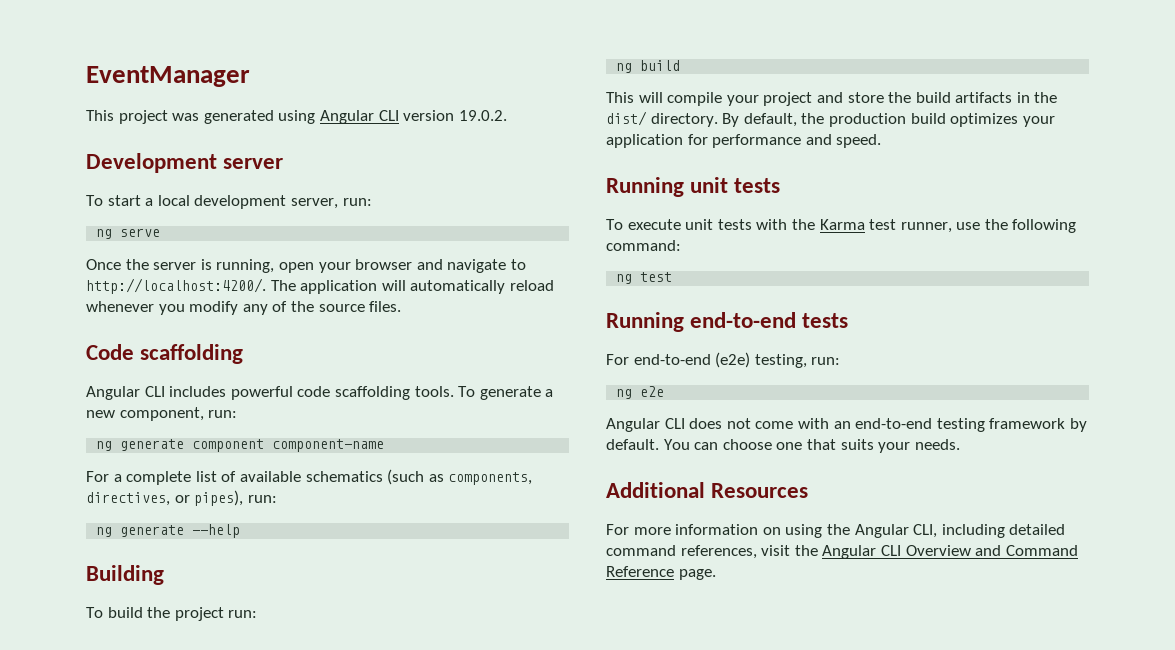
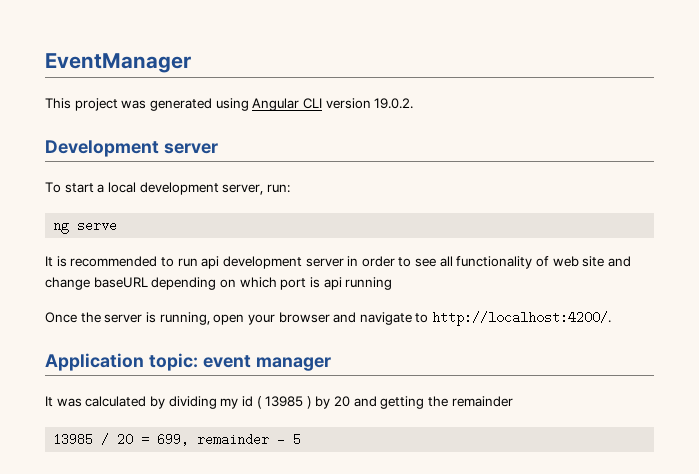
+ It is recommended to run api development server in order to see all functionality of web site and change baseURL depending on which port is api running
- Once the server is running, open your browser and navigate to http://localhost:4200/. The application will automatically reload whenever you modify any of the source files.
- Code scaffolding
- Angular CLI includes powerful code scaffolding tools. To generate a new component, run:
- ng generate component component-name
- For a complete list of available schematics (such as components, directives, or pipes), run:
- ng generate --help
- Building
- To build the project run:
- ng build
- This will compile your project and store the build artifacts in the dist/ directory. By default, the production build optimizes your application for performance and speed.
- Running unit tests
- To execute unit tests with the Karma test runner, use the following command:
- ng test
- Running end-to-end tests
- For end-to-end (e2e) testing, run:
- ng e2e
- Angular CLI does not come with an end-to-end testing framework by default. You can choose one that suits your needs.
- Additional Resources
- For more information on using the Angular CLI, including detailed command references, visit the Angular CLI Overview and Command Reference page.
+ Once the server is running, open your browser and navigate to http://localhost:4200/.
+ Application topic: event manager
+ It was calculated by dividing my id ( 13985 ) by 20 and getting the remainder
+ 13985 / 20 = 699, remainder - 5

